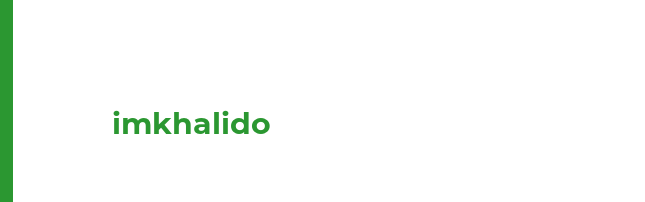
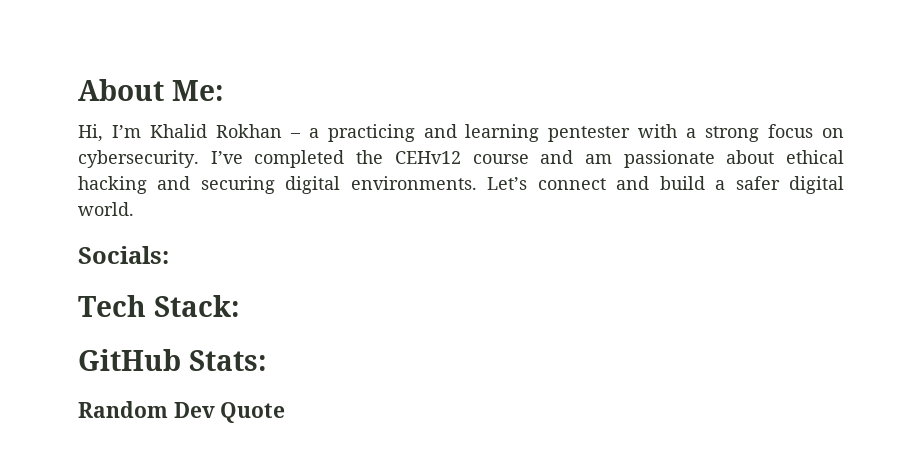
- imkhalido
+ About Me:
+ Hi, I’m Khalid Rokhan – a practicing and learning pentester with a strong focus on cybersecurity. I’ve completed the CEHv12 course and am passionate about ethical hacking and securing digital environments. Let’s connect and build a safer digital world.
+ Socials:
+ Tech Stack:
+ GitHub Stats:
+ Random Dev Quote

